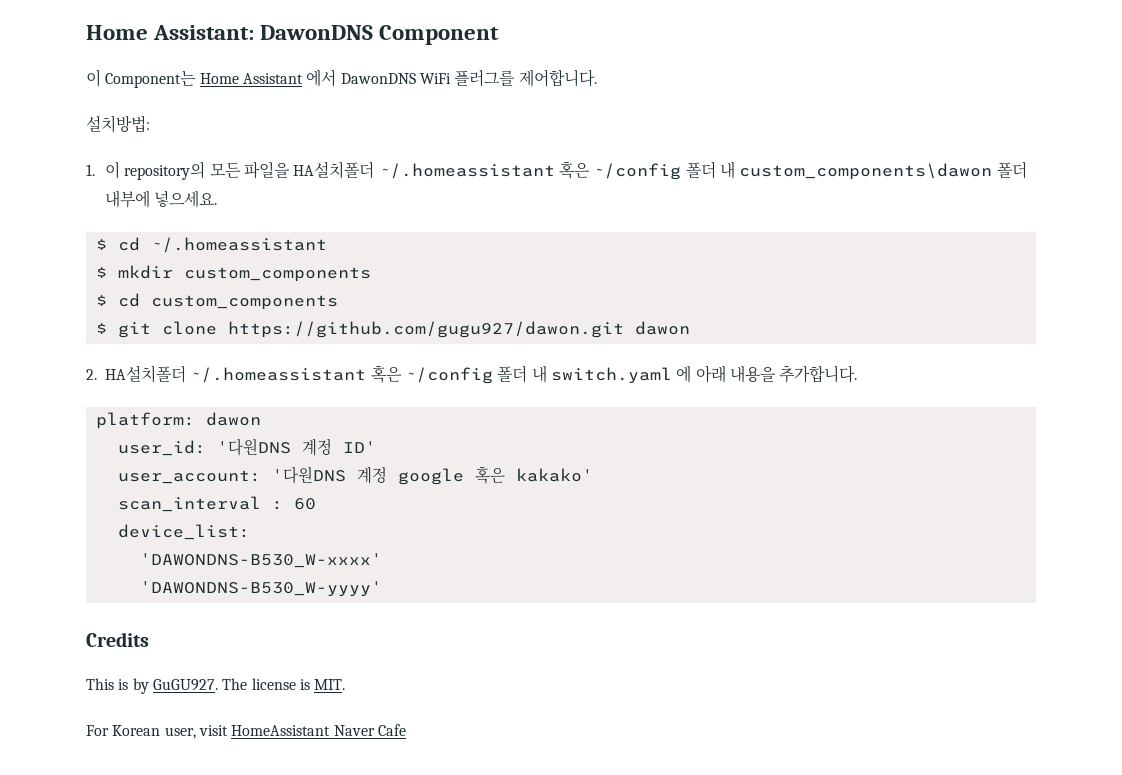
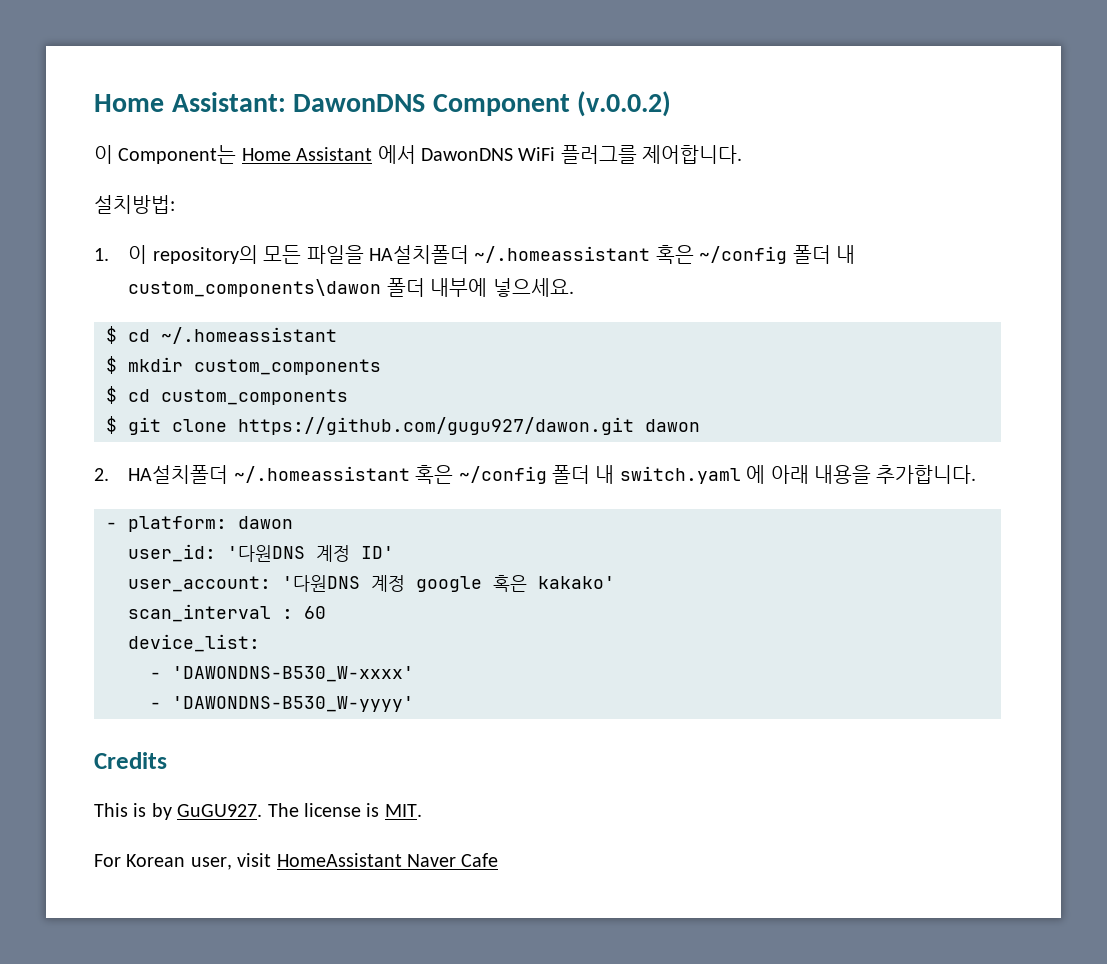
- Home Assistant: DawonDNS Component
+ Home Assistant: DawonDNS Component (v.0.0.2)
- platform: dawon
+ - platform: dawon
- 'DAWONDNS-B530_W-xxxx'
+ - 'DAWONDNS-B530_W-xxxx'
- 'DAWONDNS-B530_W-yyyy'
+ - 'DAWONDNS-B530_W-yyyy'

